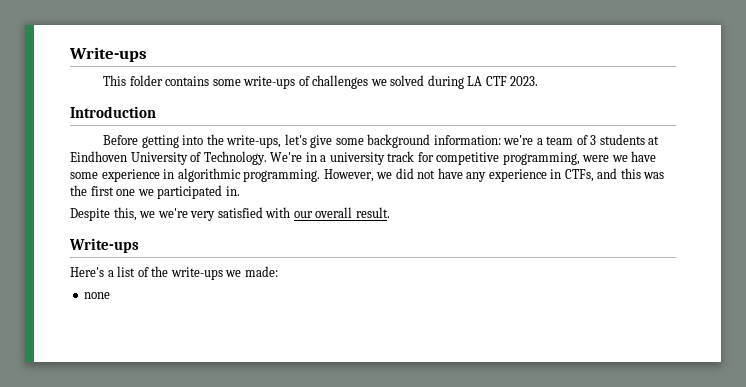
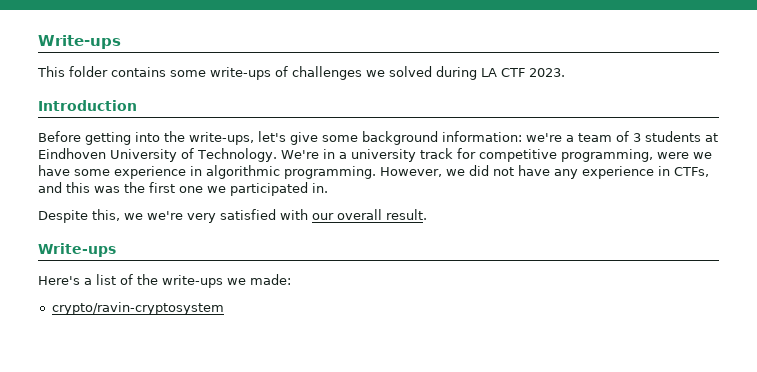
- none
+ crypto/ravin-cryptosystem

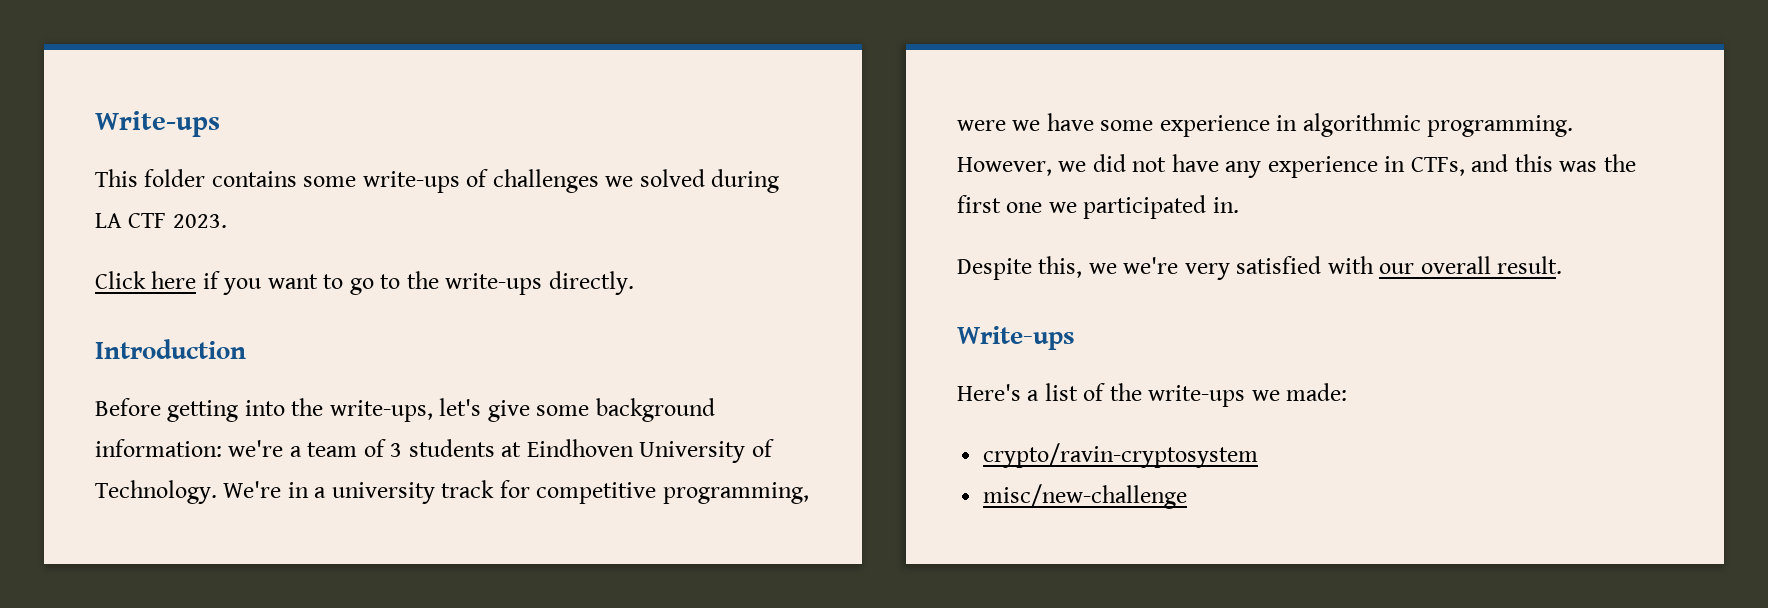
+ Click here if you want to go to the write-ups directly.
+ misc/new-challenge

